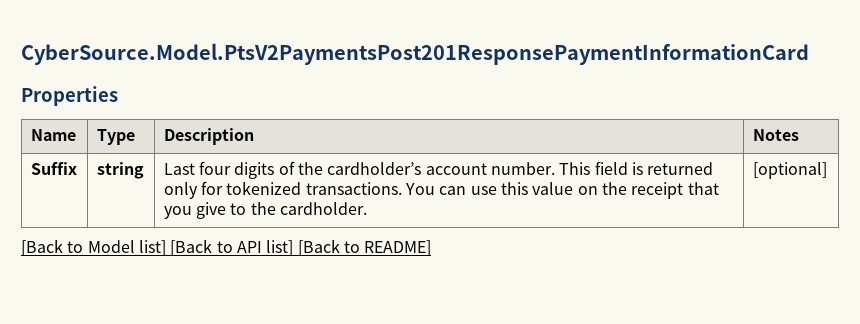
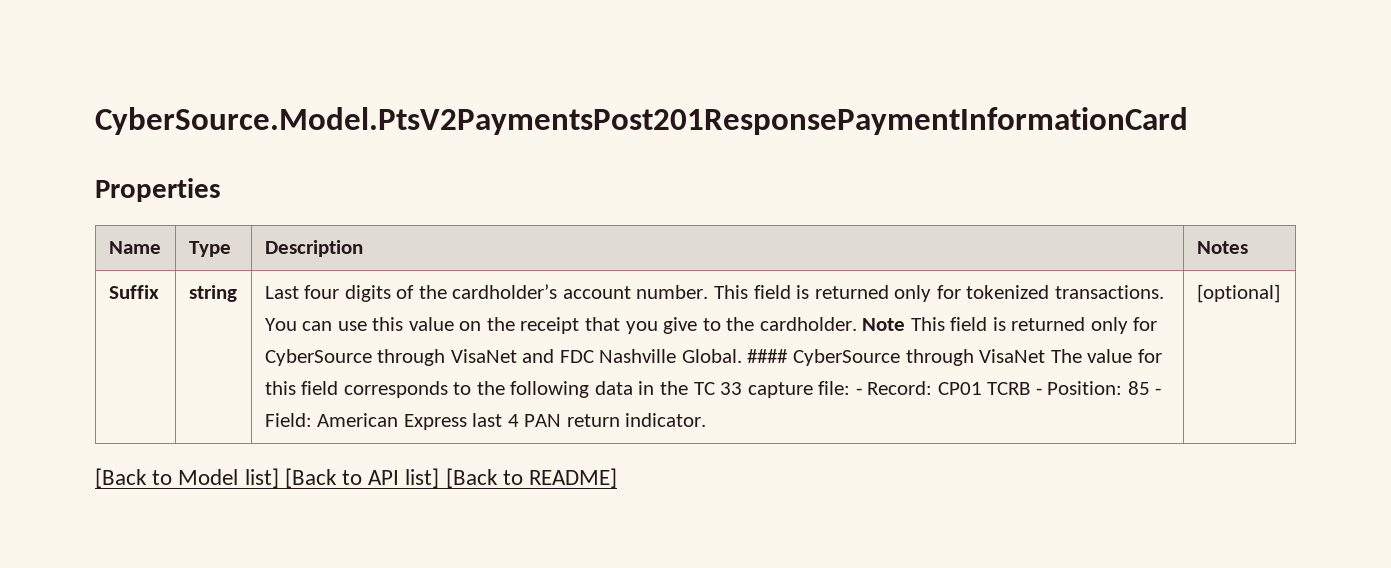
+ Note This field is returned only for CyberSource through VisaNet and FDC Nashville Global. #### CyberSource through VisaNet The value for this field corresponds to the following data in the TC 33 capture file: - Record: CP01 TCRB - Position: 85 - Field: American Express last 4 PAN return indicator.

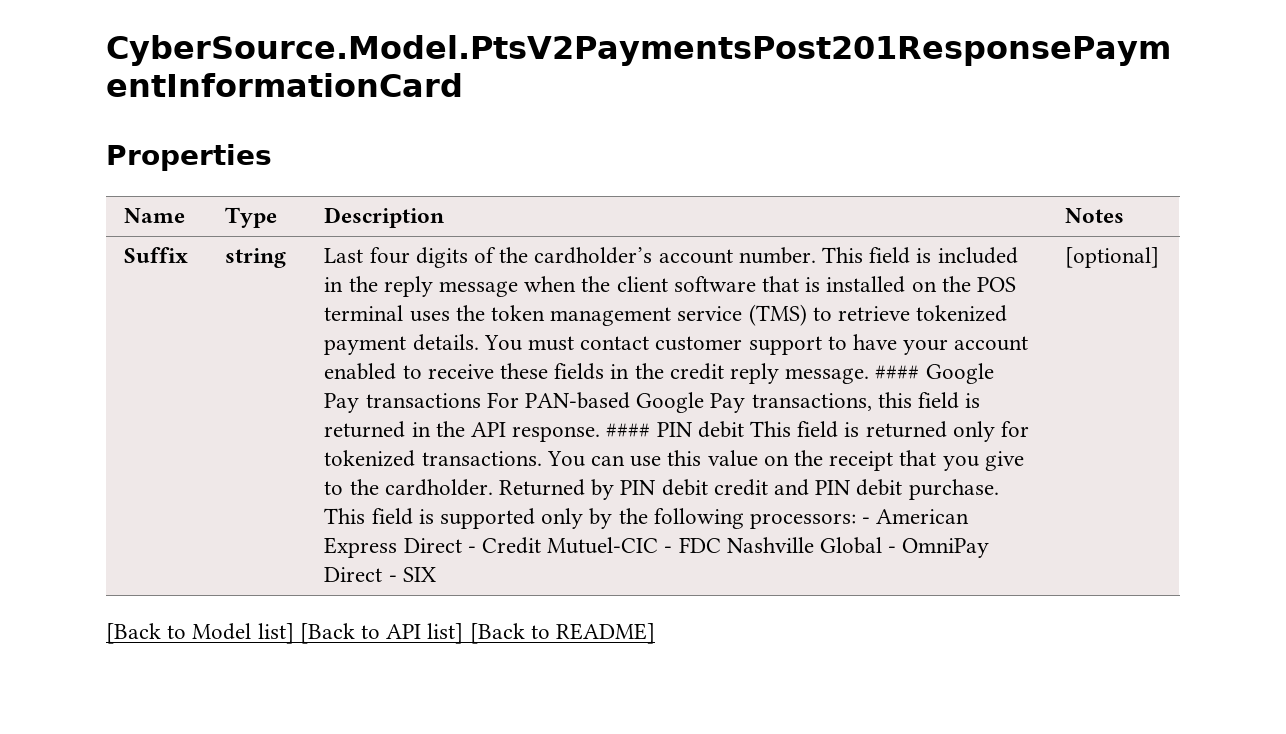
- This field is returned only for tokenized transactions.
+ This field is included in the reply message when the client software that is installed on the POS terminal uses the token management service (TMS) to retrieve tokenized payment details. You must contact customer support to have your account enabled to receive these fields in the credit reply message. #### Google Pay transactions For PAN-based Google Pay transactions, this field is returned in the API response. #### PIN debit This field is returned only for tokenized transactions.
- Note This field is returned only for CyberSource through VisaNet and FDC Nashville Global. #### CyberSource through VisaNet The value for this field corresponds to the following data in the TC 33 capture file: - Record: CP01 TCRB - Position: 85 - Field: American Express last 4 PAN return indicator.
+ Returned by PIN debit credit and PIN debit purchase. This field is supported only by the following processors: - American Express Direct - Credit Mutuel-CIC - FDC Nashville Global - OmniPay Direct - SIX

